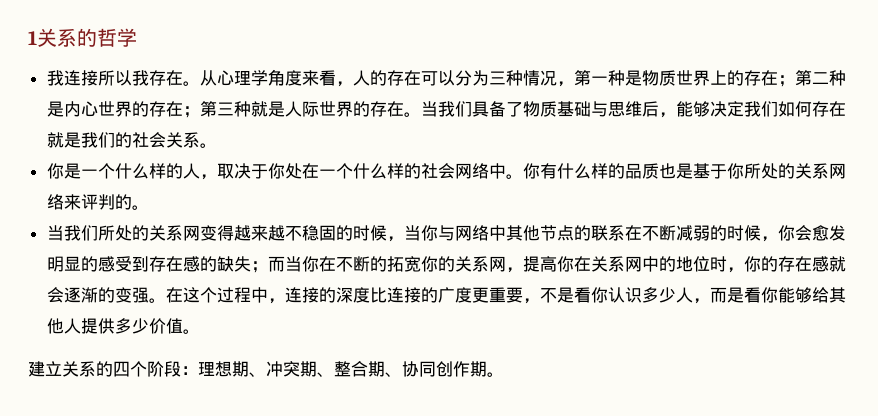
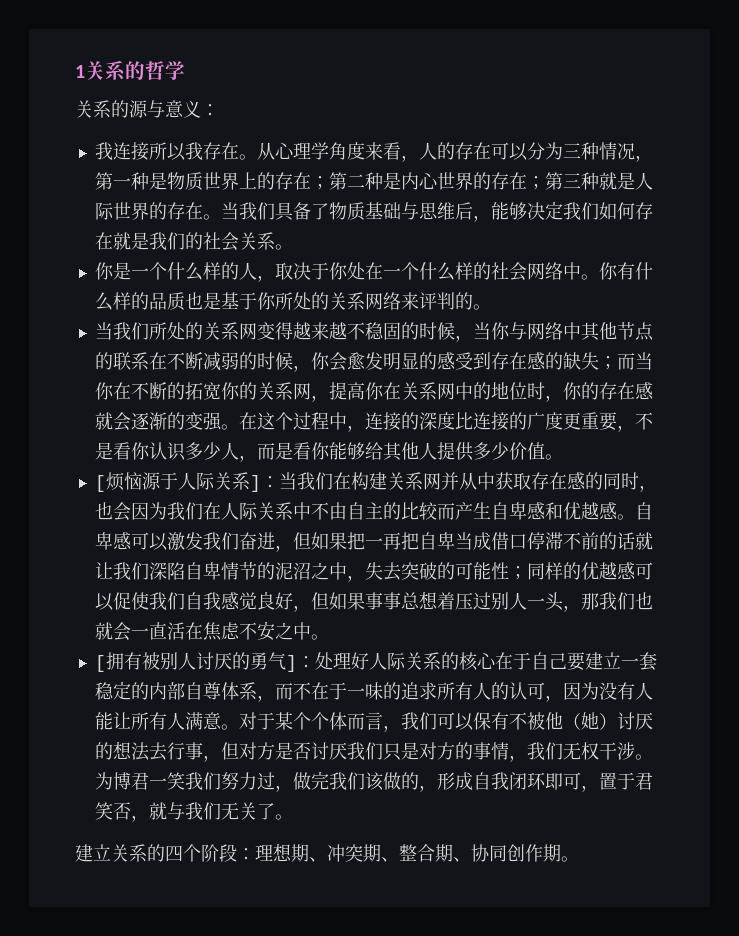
+ 关系的源与意义：
+ [烦恼源于人际关系]：当我们在构建关系网并从中获取存在感的同时，也会因为我们在人际关系中不由自主的比较而产生自卑感和优越感。自卑感可以激发我们奋进，但如果把一再把自卑当成借口停滞不前的话就让我们深陷自卑情节的泥沼之中，失去突破的可能性；同样的优越感可以促使我们自我感觉良好，但如果事事总想着压过别人一头，那我们也就会一直活在焦虑不安之中。
+ [拥有被别人讨厌的勇气]：处理好人际关系的核心在于自己要建立一套稳定的内部自尊体系，而不在于一味的追求所有人的认可，因为没有人能让所有人满意。对于某个个体而言，我们可以保有不被他（她）讨厌的想法去行事，但对方是否讨厌我们只是对方的事情，我们无权干涉。为博君一笑我们努力过，做完我们该做的，形成自我闭环即可，置于君笑否，就与我们无关了。

